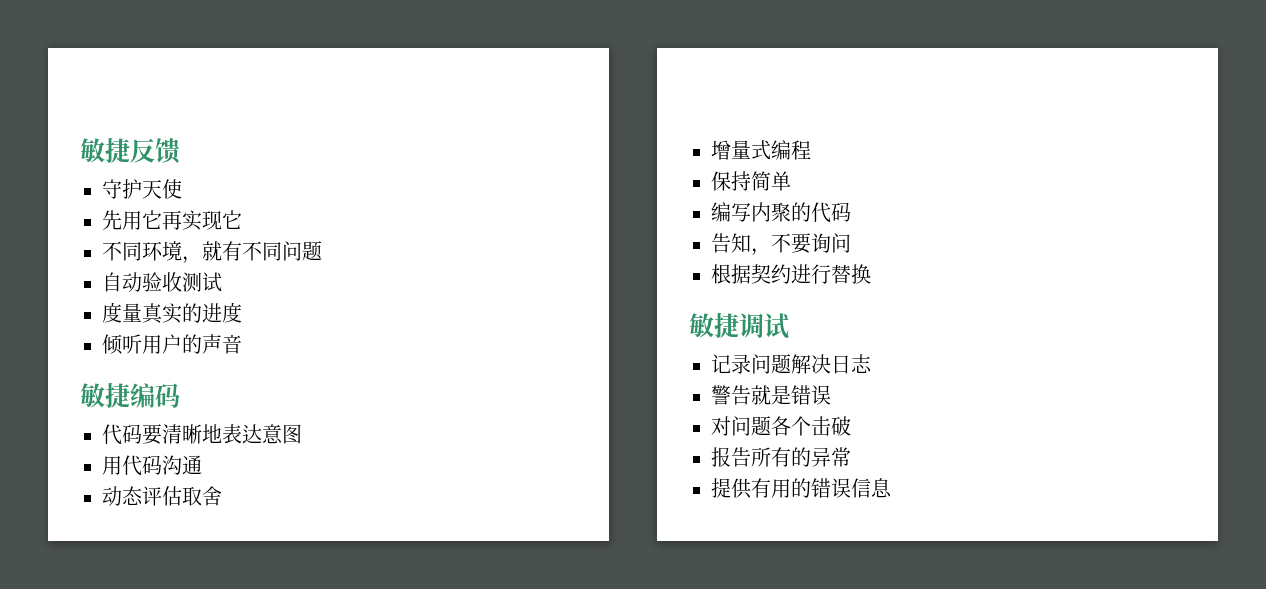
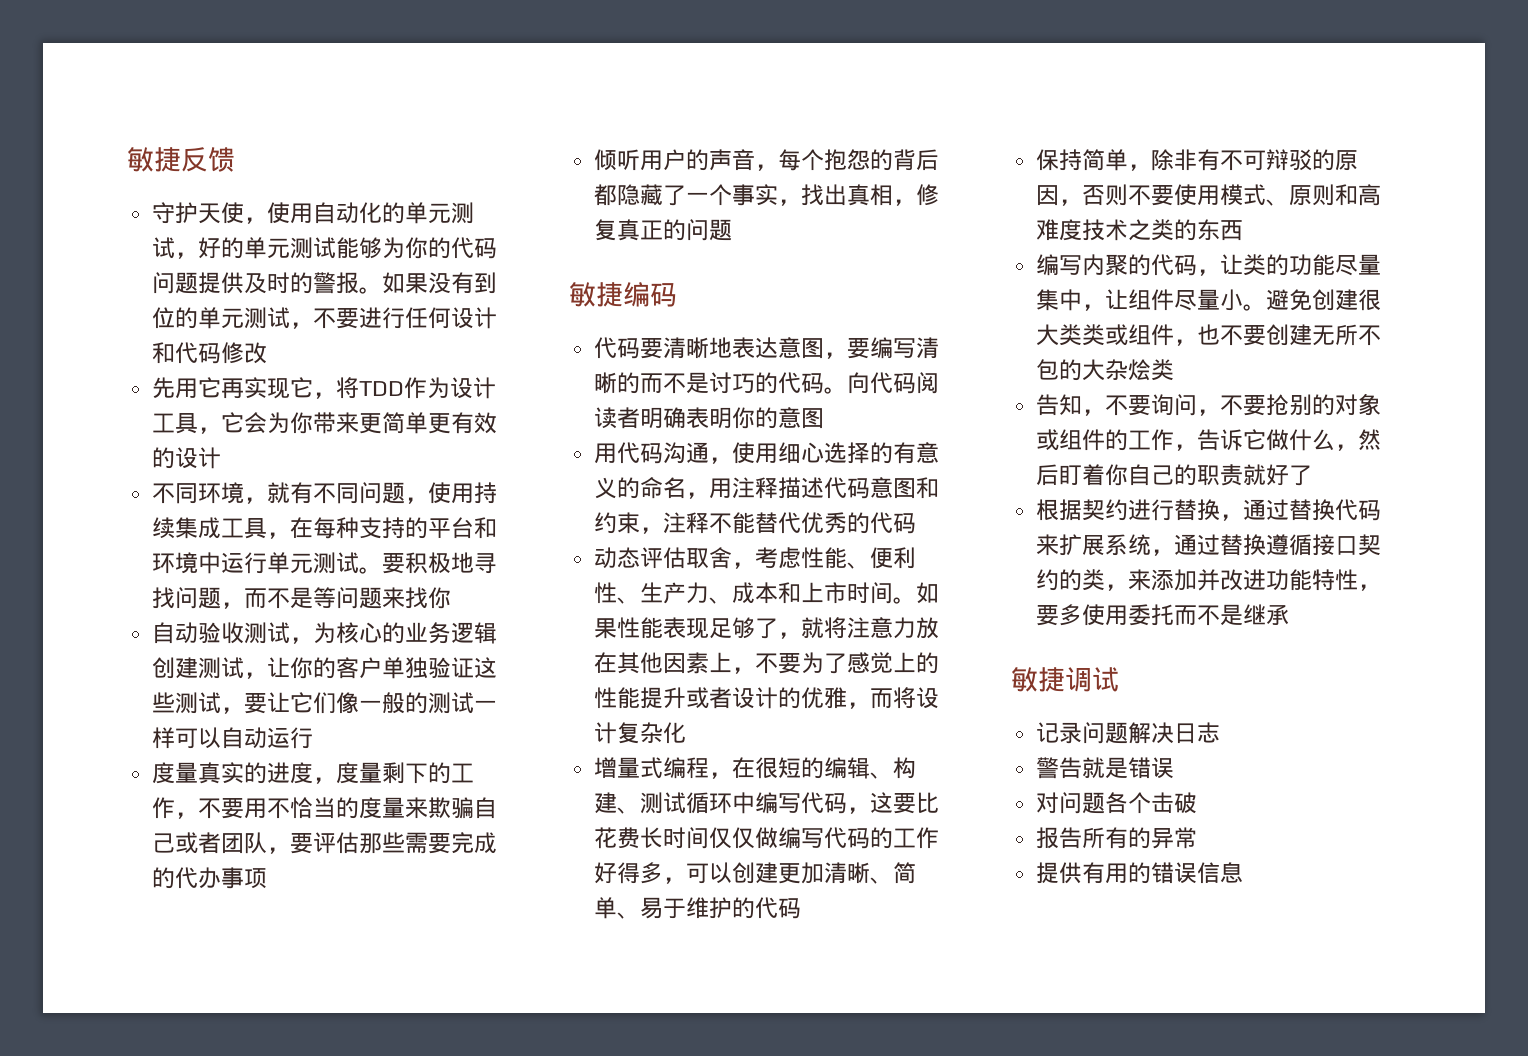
- 守护天使
- 先用它再实现它
+ 守护天使，使用自动化的单元测试，好的单元测试能够为你的代码问题提供及时的警报。如果没有到位的单元测试，不要进行任何设计和代码修改
+ 先用它再实现它，将TDD作为设计工具，它会为你带来更简单更有效的设计
- 不同环境，就有不同问题
- 自动验收测试
- 度量真实的进度
- 倾听用户的声音
+ 不同环境，就有不同问题，使用持续集成工具，在每种支持的平台和环境中运行单元测试。要积极地寻找问题，而不是等问题来找你
+ 自动验收测试，为核心的业务逻辑创建测试，让你的客户单独验证这些测试，要让它们像一般的测试一样可以自动运行
+ 度量真实的进度，度量剩下的工作，不要用不恰当的度量来欺骗自己或者团队，要评估那些需要完成的代办事项
+ 倾听用户的声音，每个抱怨的背后都隐藏了一个事实，找出真相，修复真正的问题
- 代码要清晰地表达意图
- 用代码沟通
- 动态评估取舍
- 增量式编程
- 保持简单
- 编写内聚的代码
- 告知，不要询问
- 根据契约进行替换
+ 代码要清晰地表达意图，要编写清晰的而不是讨巧的代码。向代码阅读者明确表明你的意图
+ 用代码沟通，使用细心选择的有意义的命名，用注释描述代码意图和约束，注释不能替代优秀的代码
+ 动态评估取舍，考虑性能、便利性、生产力、成本和上市时间。如果性能表现足够了，就将注意力放在其他因素上，不要为了感觉上的性能提升或者设计的优雅，而将设计复杂化
+ 增量式编程，在很短的编辑、构建、测试循环中编写代码，这要比花费长时间仅仅做编写代码的工作好得多，可以创建更加清晰、简单、易于维护的代码
+ 保持简单，除非有不可辩驳的原因，否则不要使用模式、原则和高难度技术之类的东西
+ 编写内聚的代码，让类的功能尽量集中，让组件尽量小。避免创建很大类类或组件，也不要创建无所不包的大杂烩类
+ 告知，不要询问，不要抢别的对象或组件的工作，告诉它做什么，然后盯着你自己的职责就好了
+ 根据契约进行替换，通过替换代码来扩展系统，通过替换遵循接口契约的类，来添加并改进功能特性，要多使用委托而不是继承

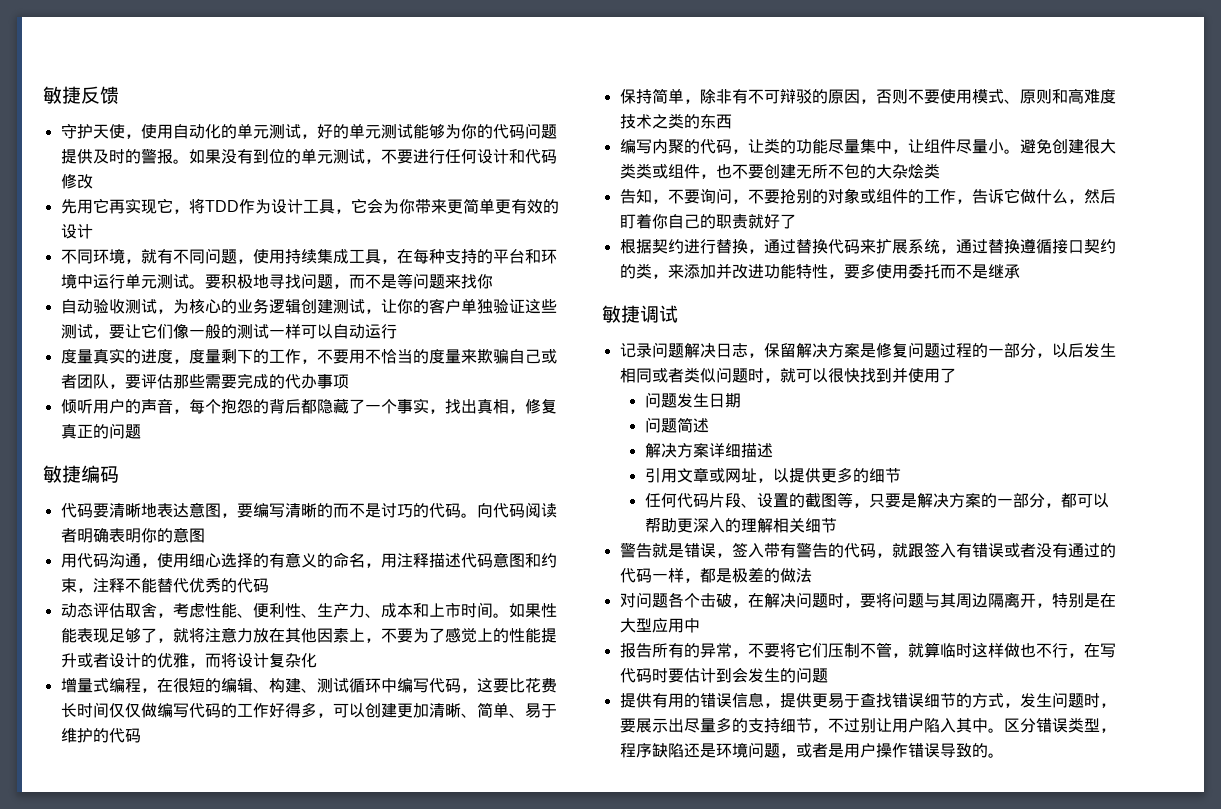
- 记录问题解决日志
- 警告就是错误
- 对问题各个击破
- 报告所有的异常
+ 记录问题解决日志，保留解决方案是修复问题过程的一部分，以后发生相同或者类似问题时，就可以很快找到并使用了
+ 问题发生日期
+ 问题简述
+ 解决方案详细描述
+ 引用文章或网址，以提供更多的细节
+ 任何代码片段、设置的截图等，只要是解决方案的一部分，都可以帮助更深入的理解相关细节
+ 警告就是错误，签入带有警告的代码，就跟签入有错误或者没有通过的代码一样，都是极差的做法
+ 对问题各个击破，在解决问题时，要将问题与其周边隔离开，特别是在大型应用中
+ 报告所有的异常，不要将它们压制不管，就算临时这样做也不行，在写代码时要估计到会发生的问题
- 提供有用的错误信息
+ 提供有用的错误信息，提供更易于查找错误细节的方式，发生问题时，要展示出尽量多的支持细节，不过别让用户陷入其中。区分错误类型，程序缺陷还是环境问题，或者是用户操作错误导致的。

